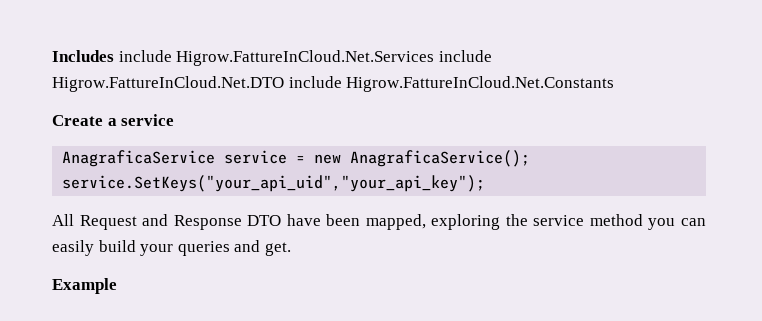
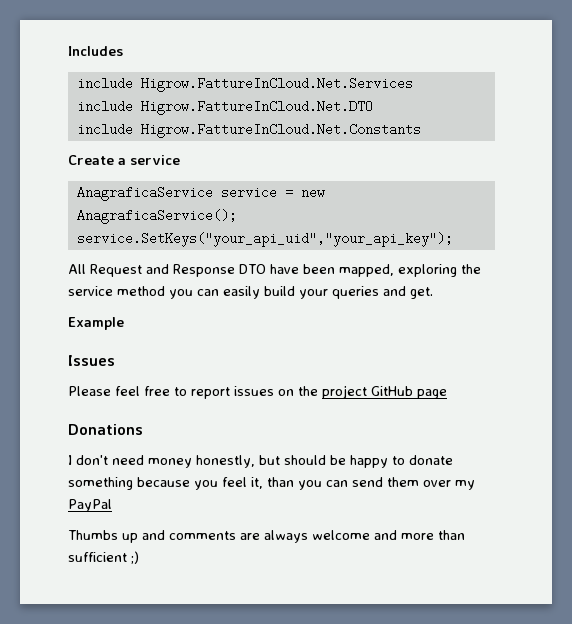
- Includes include Higrow.FattureInCloud.Net.Services include Higrow.FattureInCloud.Net.DTO include Higrow.FattureInCloud.Net.Constants
+ Includes
+ include Higrow.FattureInCloud.Net.Services
+ include Higrow.FattureInCloud.Net.DTO
+ include Higrow.FattureInCloud.Net.Constants
+ Issues
+ Please feel free to report issues on the project GitHub page
+ Donations
+ I don't need money honestly, but should be happy to donate something because you feel it, than you can send them over my PayPal
+ Thumbs up and comments are always welcome and more than sufficient ;)

